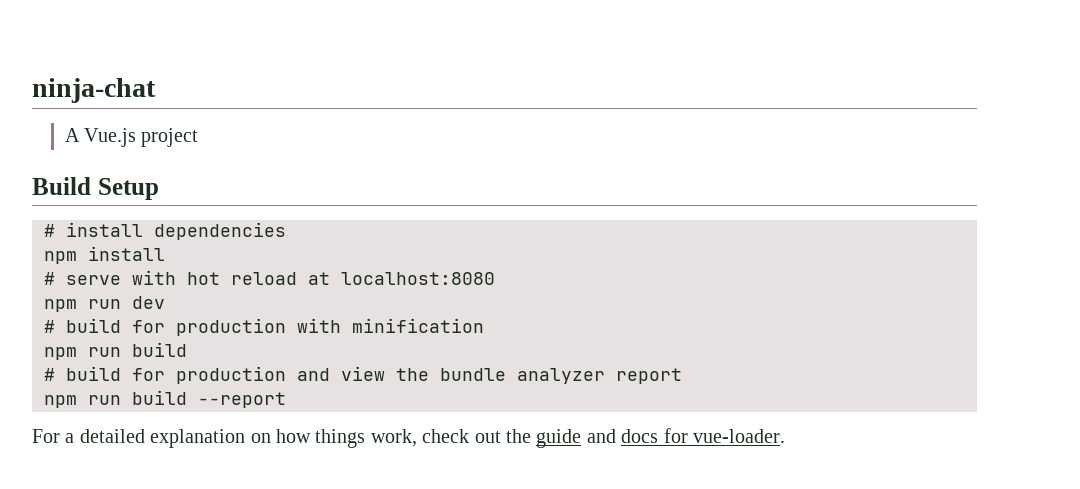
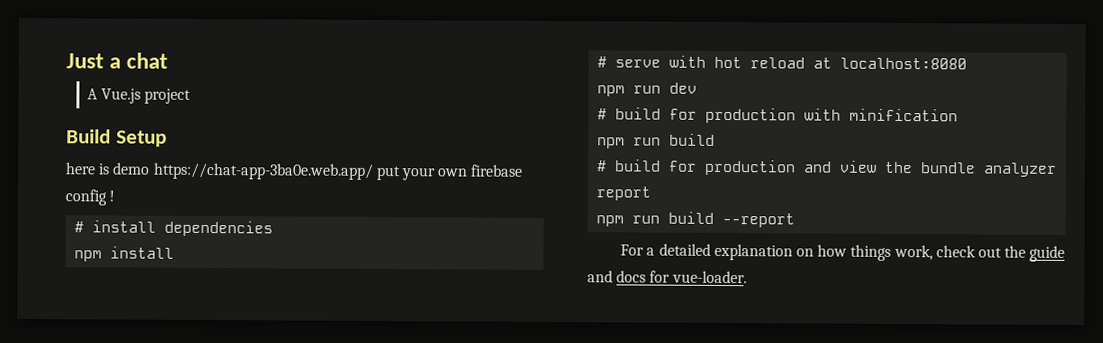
- ninja-chat
+ Just a chat
+ here is demo https://chat-app-3ba0e.web.app/ put your own firebase config !

